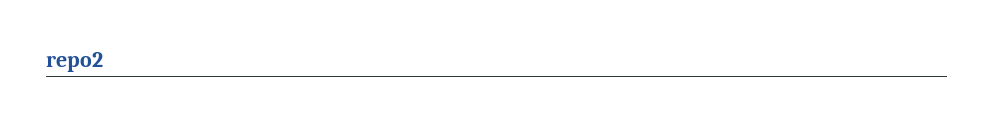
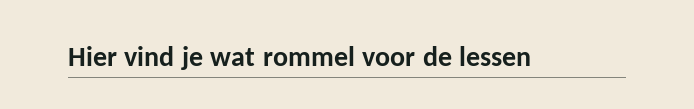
- repo2
+ Hier vind je wat rommel voor de lessen

